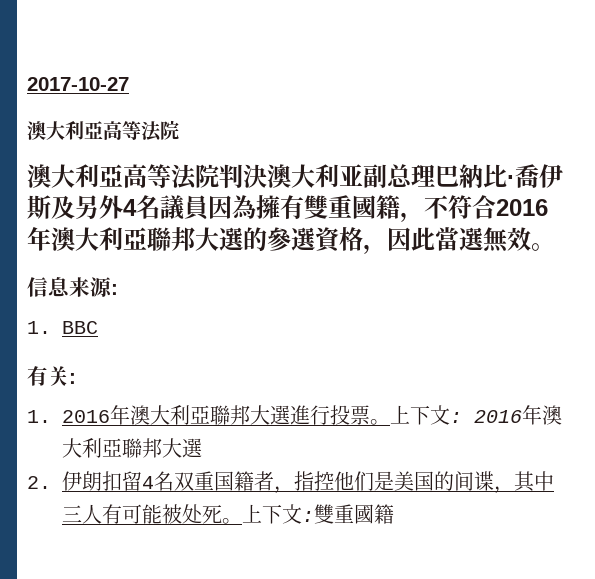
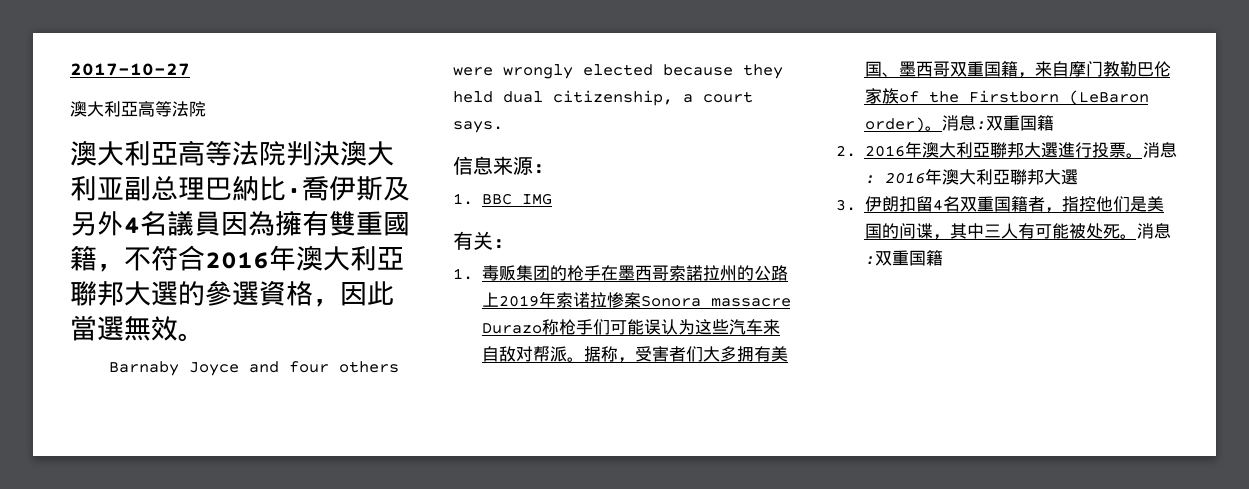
+ Barnaby Joyce and four others were wrongly elected because they held dual citizenship, a court says.
- 1. BBC
+ 1. BBC IMG
- 1. 2016年澳大利亞聯邦大選進行投票。
+ 1.毒贩集团的枪手在墨西哥索諾拉州的公路上2019年索诺拉惨案Sonora massacre Durazo称枪手们可能误认为这些汽车来自敌对帮派。据称，受害者们大多拥有美国、墨西哥双重国籍，来自摩门教勒巴伦家族of the Firstborn (LeBaron order)。消息:双重国籍
+ 2. 2016年澳大利亞聯邦大選進行投票。
- 上下文: 2016年澳大利亞聯邦大選
+ 消息: 2016年澳大利亞聯邦大選
- 2.伊朗扣留4名双重国籍者，指控他们是美国的间谍，其中三人有可能被处死。上下文:雙重國籍
+ 3.伊朗扣留4名双重国籍者，指控他们是美国的间谍，其中三人有可能被处死。消息:双重国籍

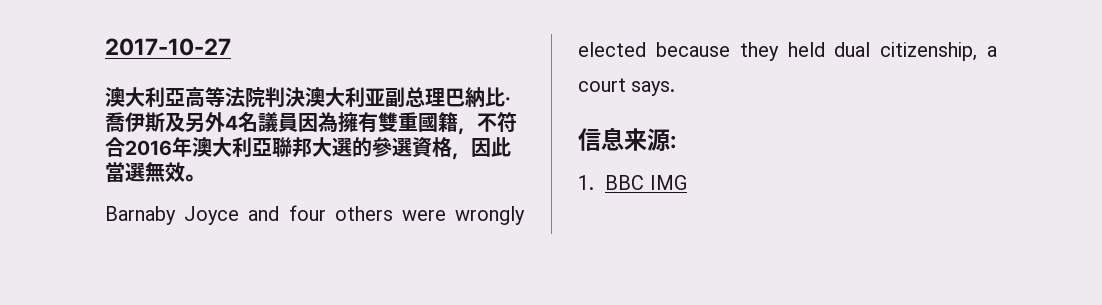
  2017-10-27
- 澳大利亞高等法院
- 有关:
- 1.毒贩集团的枪手在墨西哥索諾拉州的公路上2019年索诺拉惨案Sonora massacre Durazo称枪手们可能误认为这些汽车来自敌对帮派。据称，受害者们大多拥有美国、墨西哥双重国籍，来自摩门教勒巴伦家族of the Firstborn (LeBaron order)。消息:双重国籍
- 2. 2016年澳大利亞聯邦大選進行投票。消息: 2016年澳大利亞聯邦大選
- 3.伊朗扣留4名双重国籍者，指控他们是美国的间谍，其中三人有可能被处死。消息:双重国籍

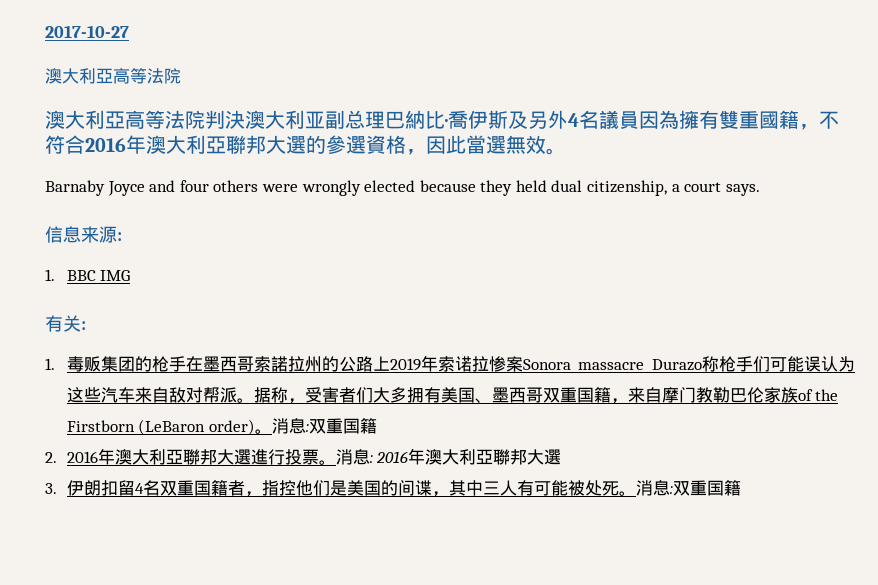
  2017-10-27
+ 澳大利亞高等法院
+ 有关:
+ 1.毒贩集团的枪手在墨西哥索諾拉州的公路上2019年索诺拉惨案Sonora massacre Durazo称枪手们可能误认为这些汽车来自敌对帮派。据称，受害者们大多拥有美国、墨西哥双重国籍，来自摩门教勒巴伦家族of the Firstborn (LeBaron order)。消息:双重国籍
+ 2. 2016年澳大利亞聯邦大選進行投票。消息: 2016年澳大利亞聯邦大選
+ 3.伊朗扣留4名双重国籍者，指控他们是美国的间谍，其中三人有可能被处死。消息:双重国籍

